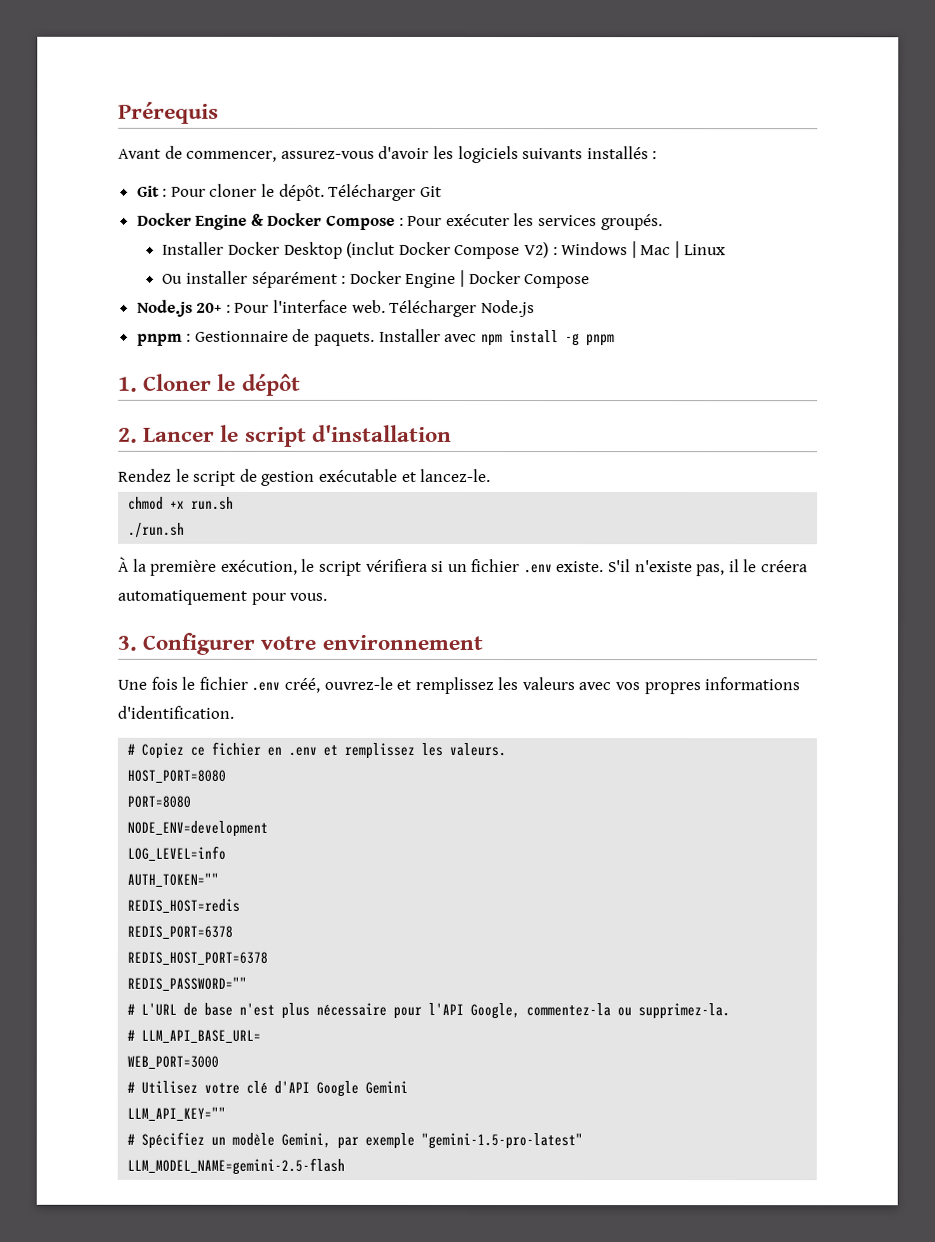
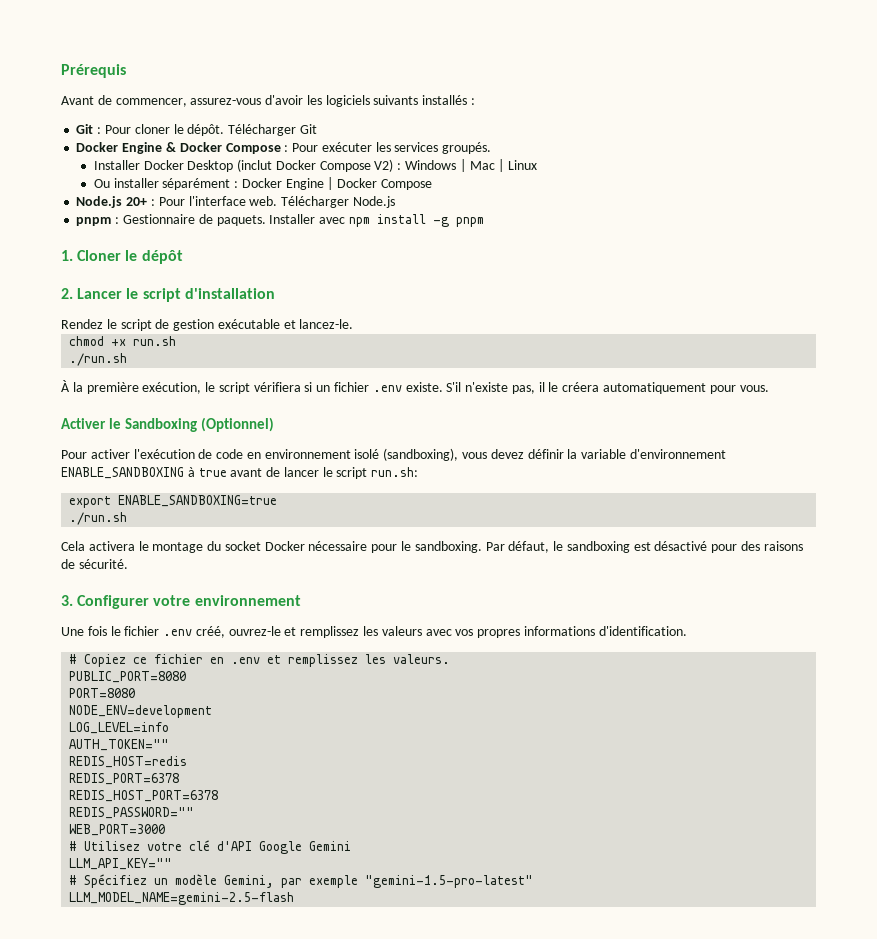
+ Activer le Sandboxing (Optionnel)
+ Pour activer l'exécution de code en environnement isolé (sandboxing), vous devez définir la variable d'environnement ENABLE_SANDBOXING à true avant de lancer le script run.sh:
+ export ENABLE_SANDBOXING=true
+ ./run.sh
+ Cela activera le montage du socket Docker nécessaire pour le sandboxing. Par défaut, le sandboxing est désactivé pour des raisons de sécurité.
- HOST_PORT=8080
+ PUBLIC_PORT=8080
- # L'URL de base n'est plus nécessaire pour l'API Google, commentez-la ou supprimez-la.
- # LLM_API_BASE_URL=

